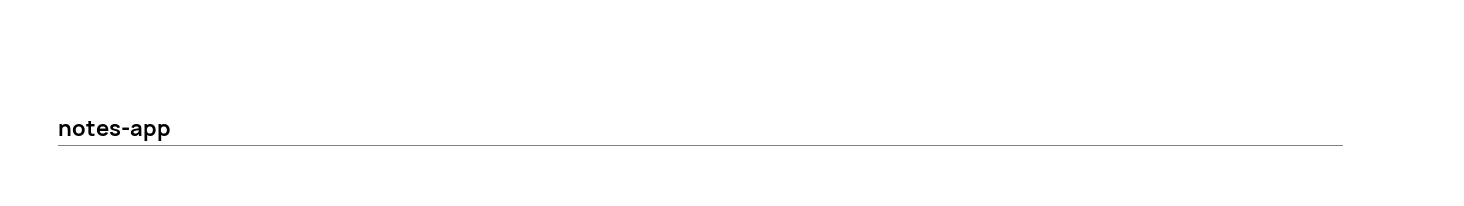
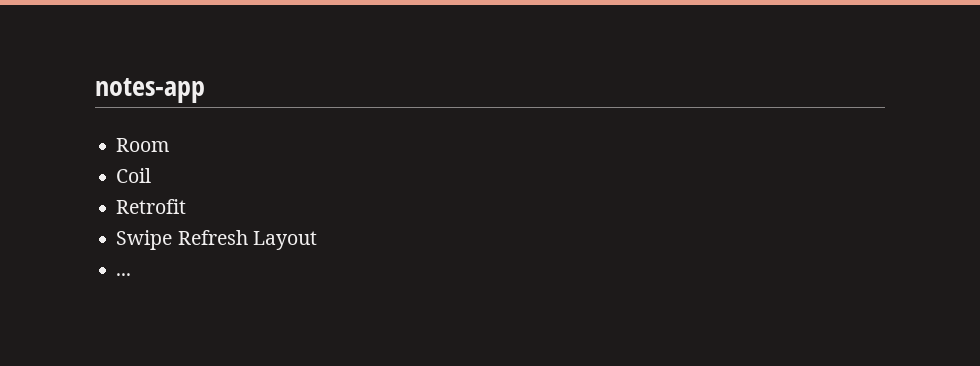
+ Room
+ Coil
+ Retrofit
+ Swipe Refresh Layout
+ ...

